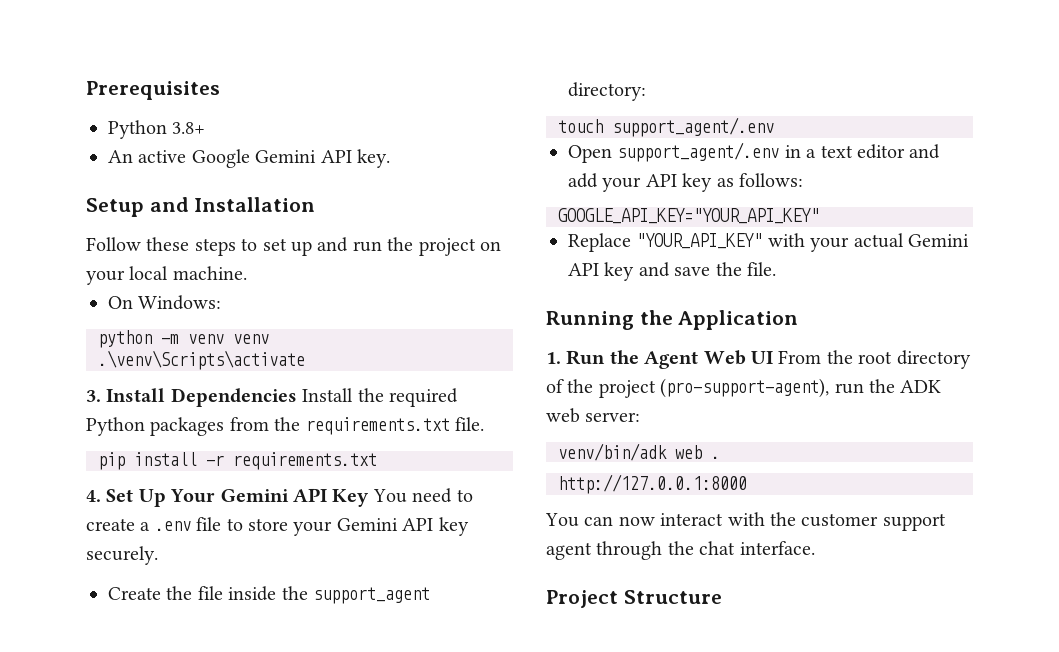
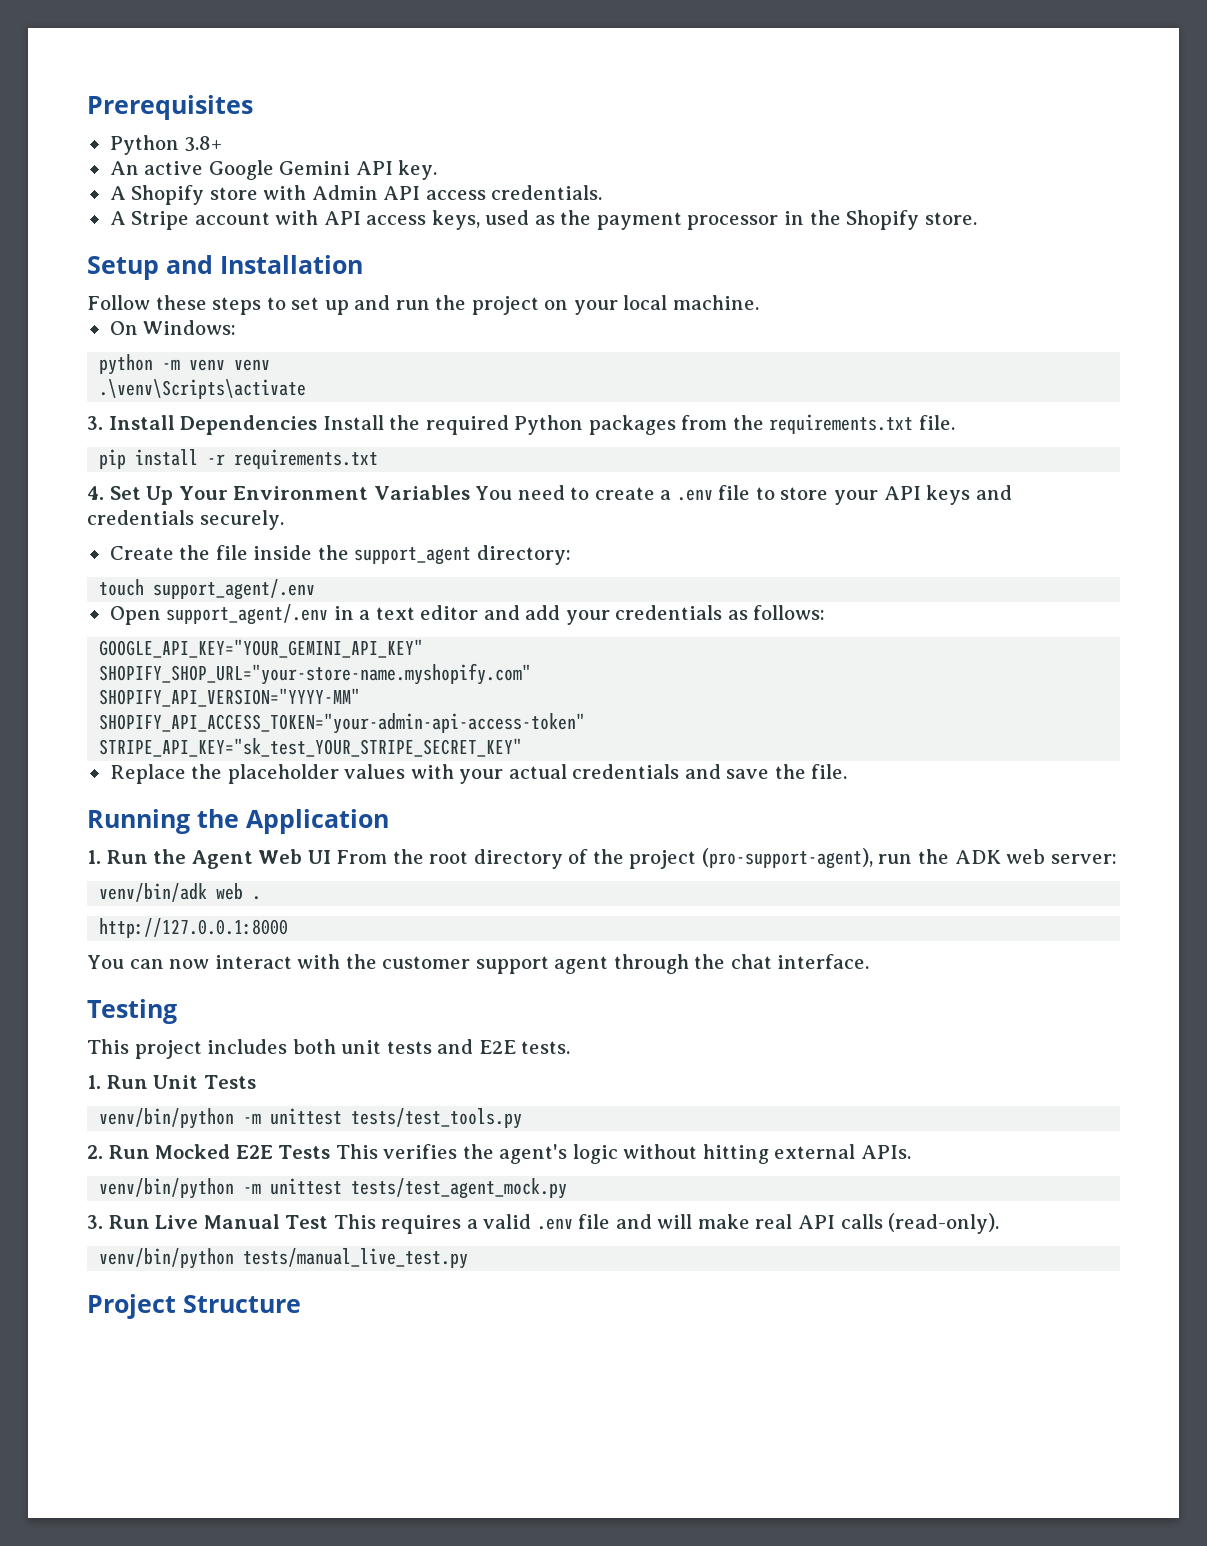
+ A Shopify store with Admin API access credentials.
+ A Stripe account with API access keys, used as the payment processor in the Shopify store.
- 4. Set Up Your Gemini API Key You need to create a .env file to store your Gemini API key securely.
+ 4. Set Up Your Environment Variables You need to create a .env file to store your API keys and credentials securely.
- Open support_agent/.env in a text editor and add your API key as follows:
+ Open support_agent/.env in a text editor and add your credentials as follows:
- GOOGLE_API_KEY="YOUR_API_KEY"
- Replace "YOUR_API_KEY" with your actual Gemini API key and save the file.
+ GOOGLE_API_KEY="YOUR_GEMINI_API_KEY"
+ SHOPIFY_SHOP_URL="your-store-name.myshopify.com"
+ SHOPIFY_API_VERSION="YYYY-MM"
+ SHOPIFY_API_ACCESS_TOKEN="your-admin-api-access-token"
+ STRIPE_API_KEY="sk_test_YOUR_STRIPE_SECRET_KEY"
+ Replace the placeholder values with your actual credentials and save the file.
+ Testing
+ This project includes both unit tests and E2E tests.
+ 1. Run Unit Tests
+ venv/bin/python -m unittest tests/test_tools.py
+ 2. Run Mocked E2E Tests This verifies the agent's logic without hitting external APIs.
+ venv/bin/python -m unittest tests/test_agent_mock.py
+ 3. Run Live Manual Test This requires a valid .env file and will make real API calls (read-only).
+ venv/bin/python tests/manual_live_test.py

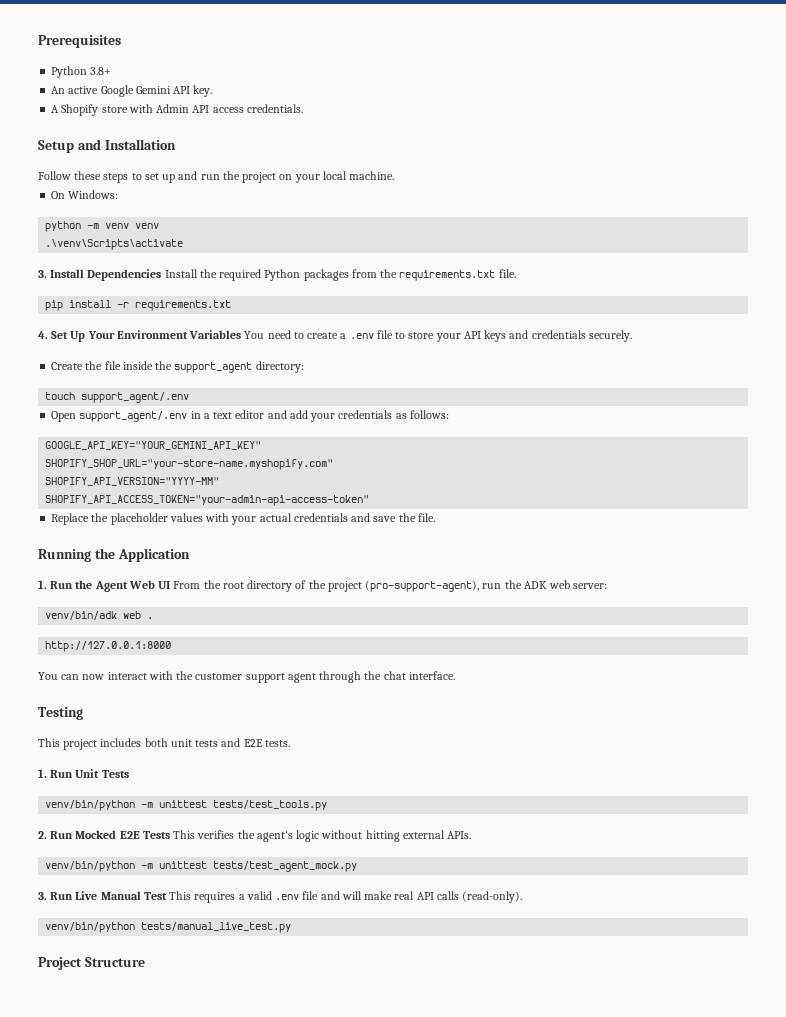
- A Stripe account with API access keys, used as the payment processor in the Shopify store.
- STRIPE_API_KEY="sk_test_YOUR_STRIPE_SECRET_KEY"

